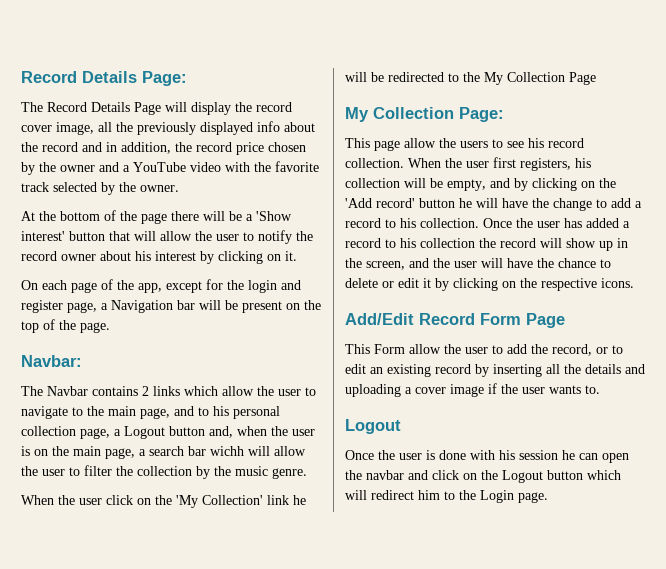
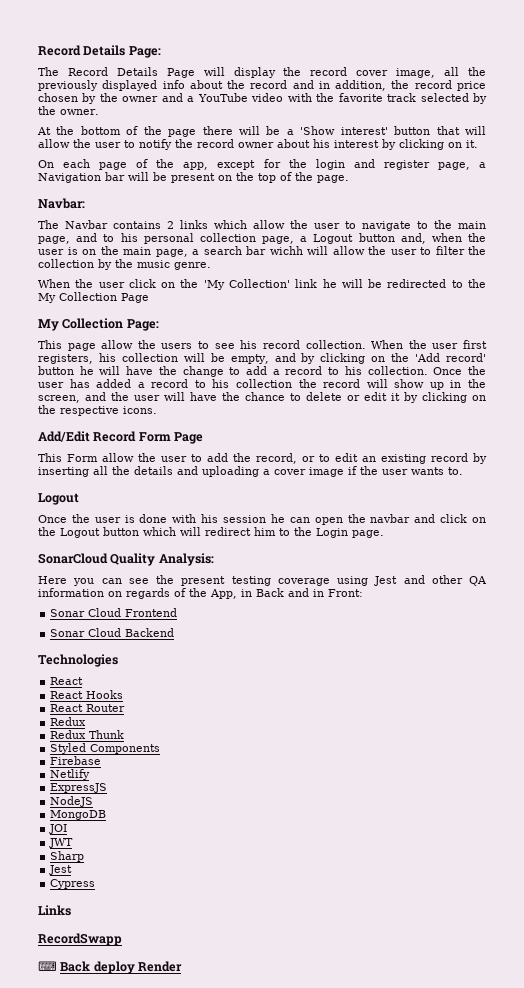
+ SonarCloud Quality Analysis:
+ Here you can see the present testing coverage using Jest and other QA information on regards of the App, in Back and in Front:
+ Sonar Cloud Frontend
+ Sonar Cloud Backend
+ Technologies
+ React
+ React Hooks
+ React Router
+ Redux
+ Redux Thunk
+ Styled Components
+ Firebase
+ Netlify
+ ExpressJS
+ NodeJS
+ MongoDB
+ JOI
+ JWT
+ Sharp
+ Jest
+ Cypress
+ Links
+ RecordSwapp
+ ⌨ Back deploy Render

